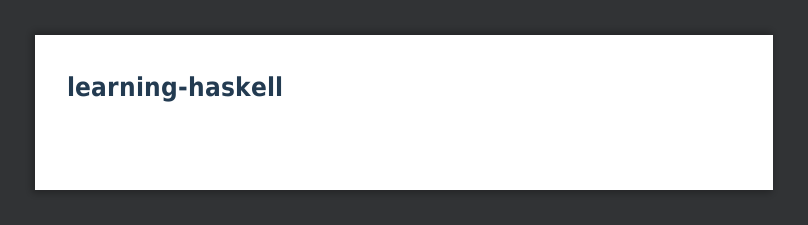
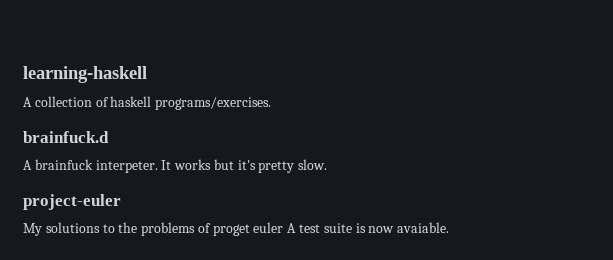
+ A collection of haskell programs/exercises.
+ brainfuck.d
+ A brainfuck interpeter. It works but it's pretty slow.
+ project-euler
+ My solutions to the problems of proget euler A test suite is now avaiable.

